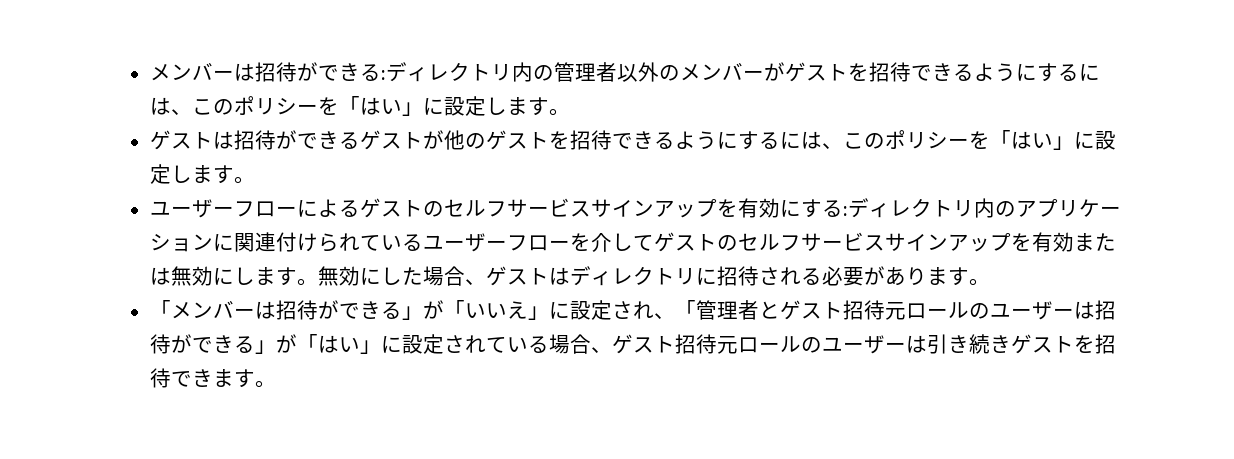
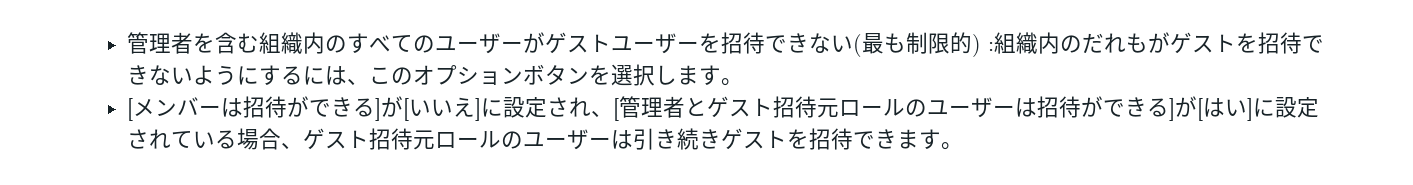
- メンバーは招待ができる:ディレクトリ内の管理者以外のメンバーがゲストを招待できるようにするには、このポリシーを「はい」に設定します。
- ゲストは招待ができるゲストが他のゲストを招待できるようにするには、このポリシーを「はい」に設定します。
- ユーザーフローによるゲストのセルフサービスサインアップを有効にする:ディレクトリ内のアプリケーションに関連付けられているユーザーフローを介してゲストのセルフサービスサインアップを有効または無効にします。無効にした場合、ゲストはディレクトリに招待される必要があります。
- 「メンバーは招待ができる」が「いいえ」に設定され、「管理者とゲスト招待元ロールのユーザーは招待ができる」が「はい」に設定されている場合、ゲスト招待元ロールのユーザーは引き続きゲストを招待できます。
+ 管理者を含む組織内のすべてのユーザーがゲストユーザーを招待できない(最も制限的) :組織内のだれもがゲストを招待できないようにするには、このオプションボタンを選択します。
+ [メンバーは招待ができる]が[いいえ]に設定され、[管理者とゲスト招待元ロールのユーザーは招待ができる]が[はい]に設定されている場合、ゲスト招待元ロールのユーザーは引き続きゲストを招待できます。

